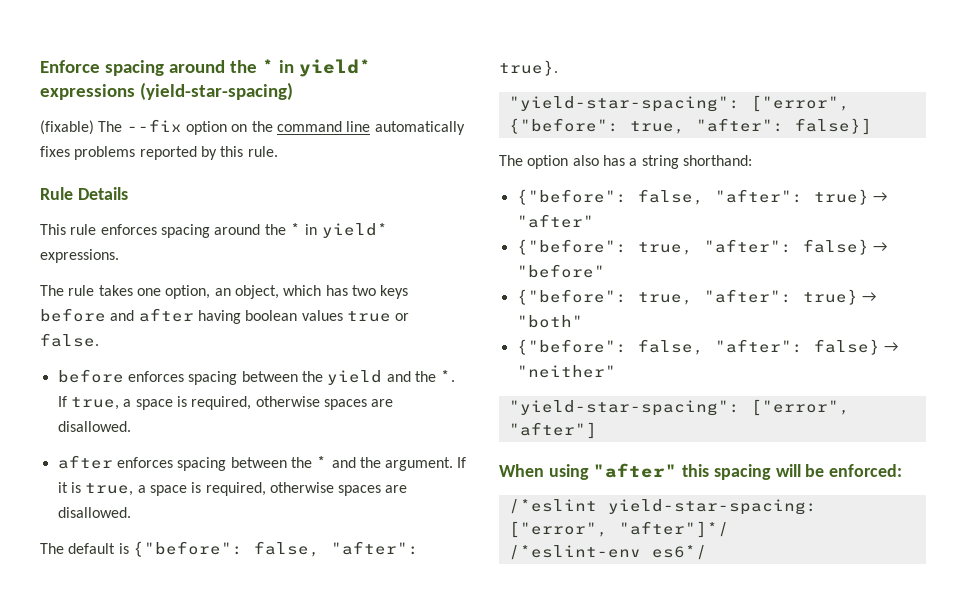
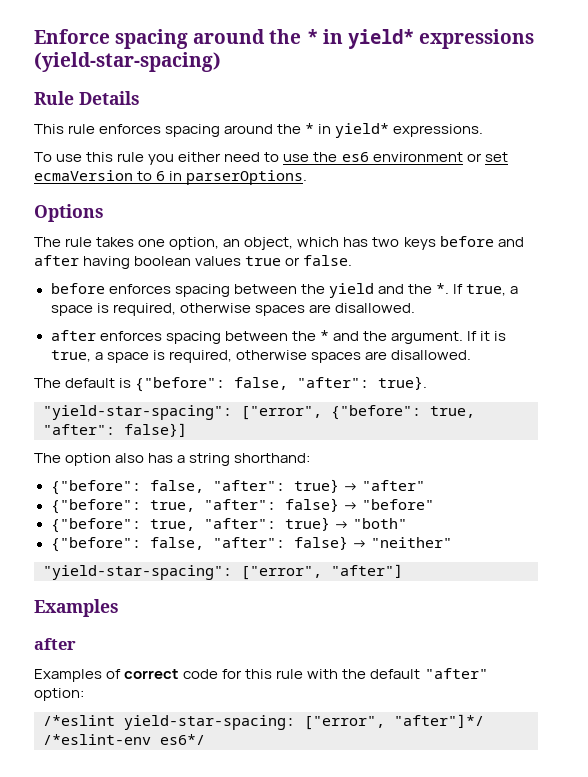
- (fixable) The --fix option on the command line automatically fixes problems reported by this rule.
+ To use this rule you either need to use the es6 environment or set ecmaVersion to 6 in parserOptions.
+ Options
  "yield-star-spacing": ["error", "after"]
- When using "after" this spacing will be enforced:
+ Examples
+ after
+ Examples of correct code for this rule with the default "after" option:

